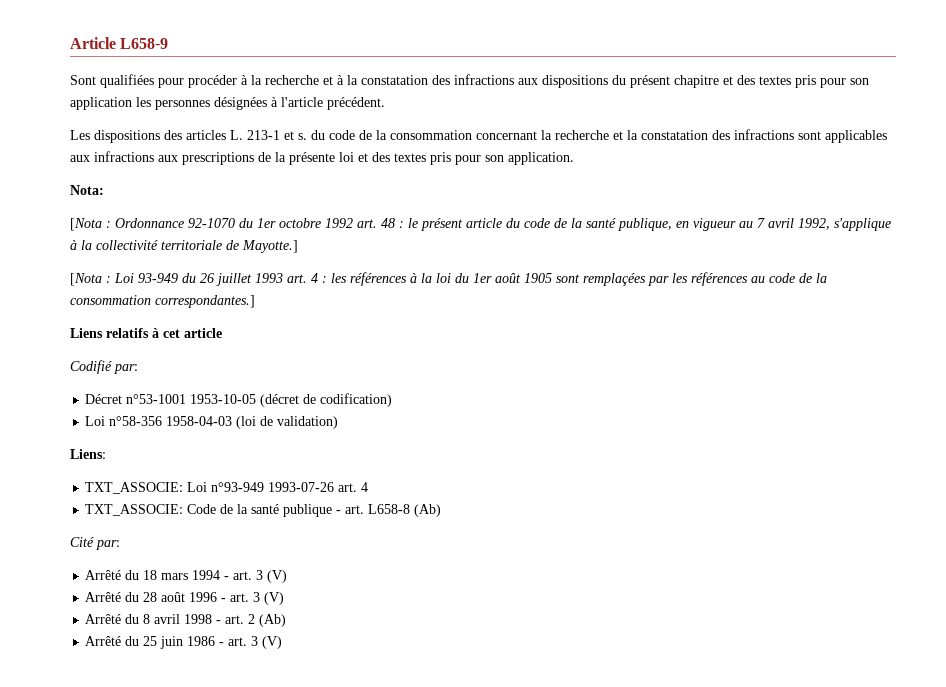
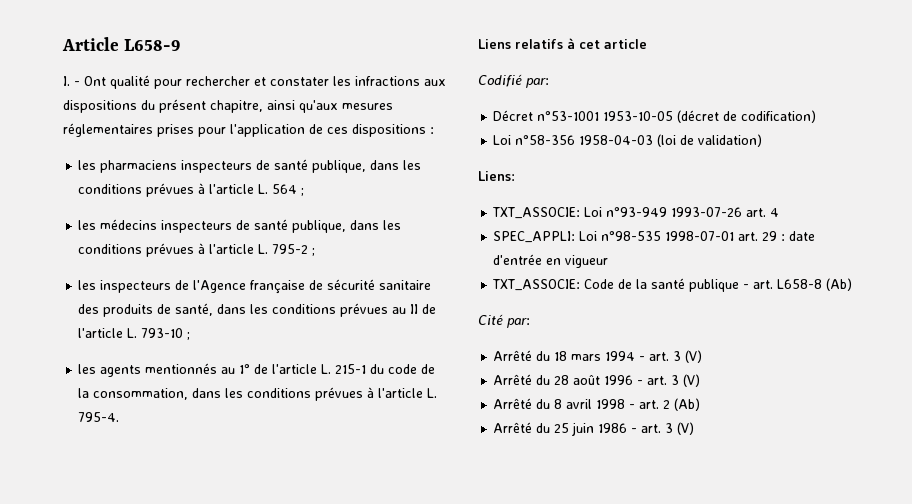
- Sont qualifiées pour procéder à la recherche et à la constatation des infractions aux dispositions du présent chapitre et des textes pris pour son application les personnes désignées à l'article précédent.
- Les dispositions des articles L. 213-1 et s. du code de la consommation concernant la recherche et la constatation des infractions sont applicables aux infractions aux prescriptions de la présente loi et des textes pris pour son application.
- Nota:
- [Nota : Ordonnance 92-1070 du 1er octobre 1992 art. 48 : le présent article du code de la santé publique, en vigueur au 7 avril 1992, s'applique à la collectivité territoriale de Mayotte.]
- [Nota : Loi 93-949 du 26 juillet 1993 art. 4 : les références à la loi du 1er août 1905 sont remplaçées par les références au code de la consommation correspondantes.]
+ I. - Ont qualité pour rechercher et constater les infractions aux dispositions du présent chapitre, ainsi qu'aux mesures réglementaires prises pour l'application de ces dispositions :
+ les pharmaciens inspecteurs de santé publique, dans les conditions prévues à l'article L. 564 ;
+ les médecins inspecteurs de santé publique, dans les conditions prévues à l'article L. 795-2 ;
+ les inspecteurs de l'Agence française de sécurité sanitaire des produits de santé, dans les conditions prévues au II de l'article L. 793-10 ;
+ les agents mentionnés au 1° de l'article L. 215-1 du code de la consommation, dans les conditions prévues à l'article L. 795-4.
+ SPEC_APPLI: Loi n°98-535 1998-07-01 art. 29 : date d'entrée en vigueur

